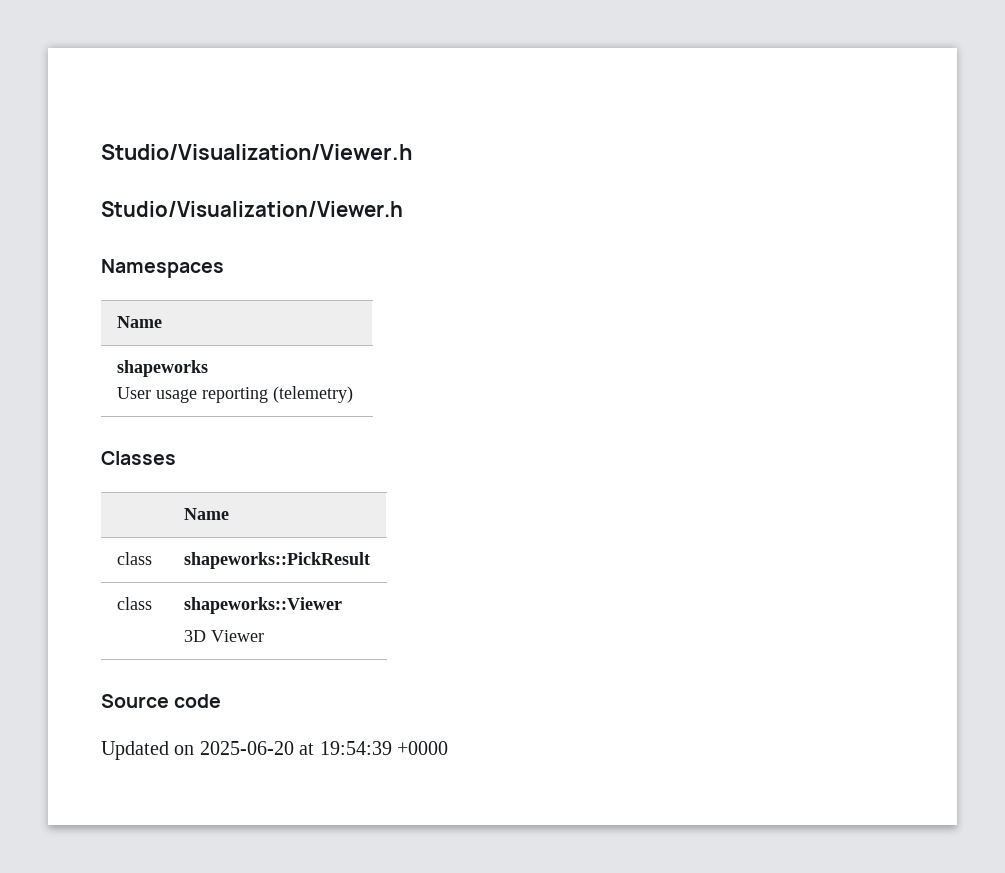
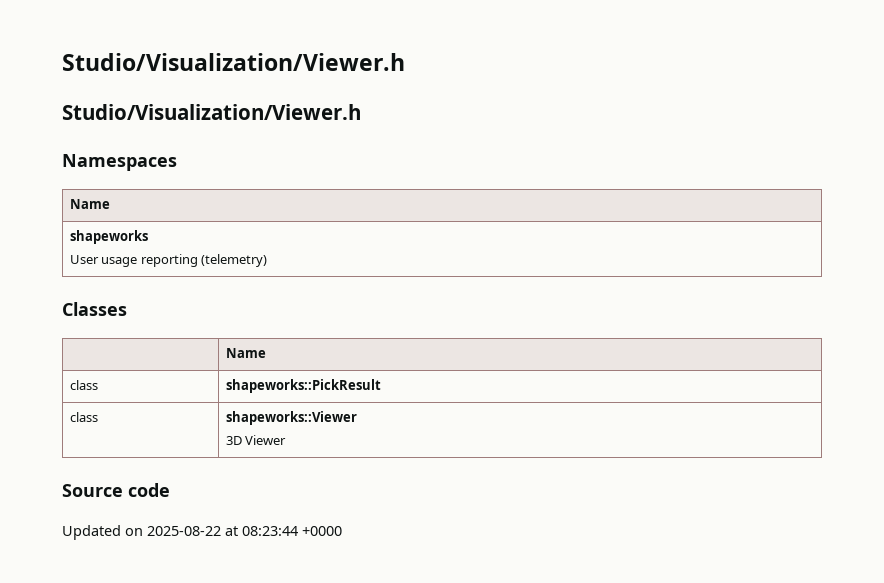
- Updated on 2025-06-20 at 19:54:39 +0000
+ Updated on 2025-08-22 at 08:23:44 +0000

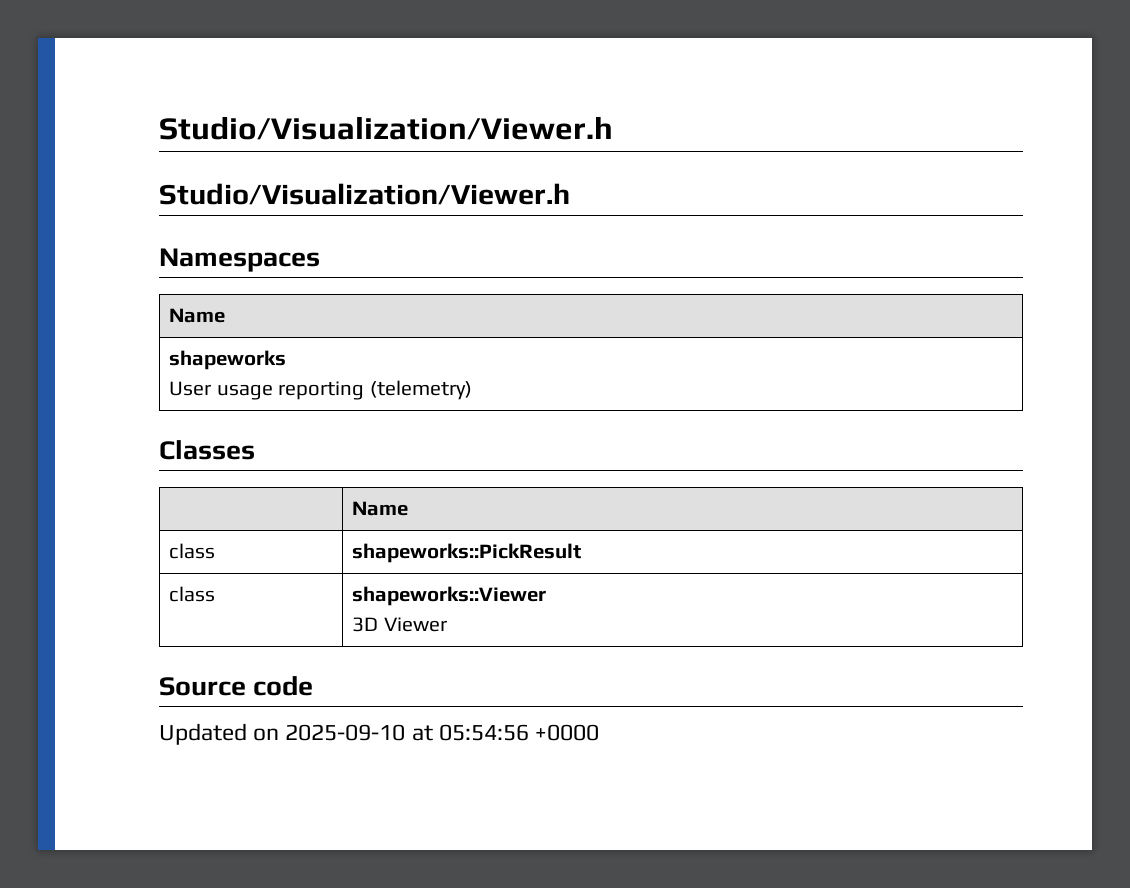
- Updated on 2025-08-22 at 08:23:44 +0000
+ Updated on 2025-09-10 at 05:54:56 +0000

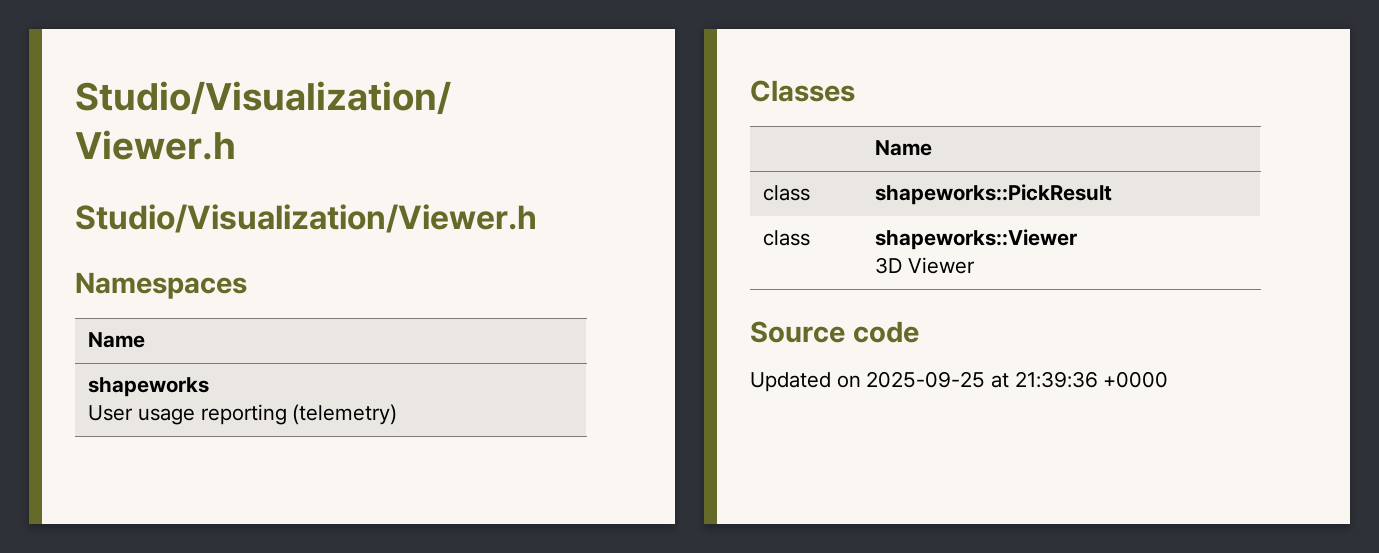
- Updated on 2025-09-10 at 05:54:56 +0000
+ Updated on 2025-09-25 at 21:39:36 +0000

